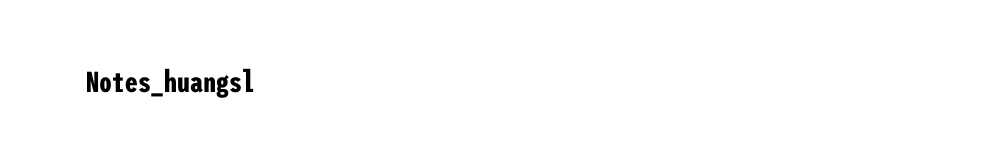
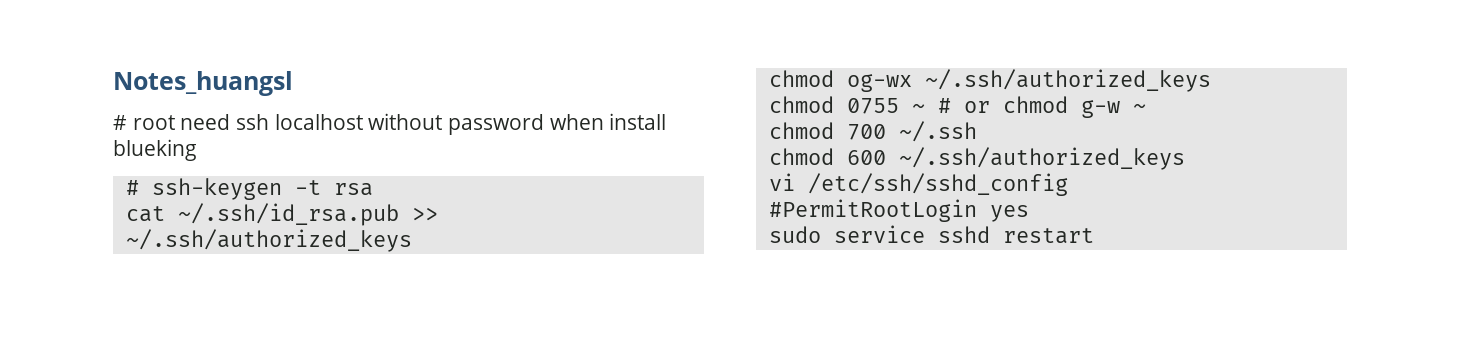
+ # root need ssh localhost without password when install blueking
+ # ssh-keygen -t rsa
+ cat ~/.ssh/id_rsa.pub >> ~/.ssh/authorized_keys
+ chmod og-wx ~/.ssh/authorized_keys
+ chmod 0755 ~ # or chmod g-w ~
+ chmod 700 ~/.ssh
+ chmod 600 ~/.ssh/authorized_keys
+ vi /etc/ssh/sshd_config
+ #PermitRootLogin yes
+ sudo service sshd restart

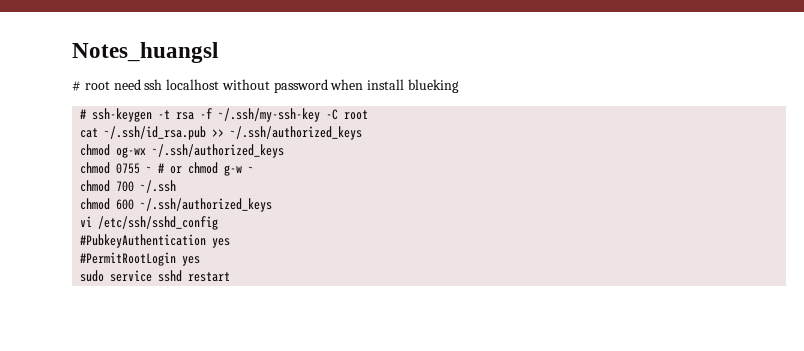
- # ssh-keygen -t rsa
+ # ssh-keygen -t rsa -f ~/.ssh/my-ssh-key -C root
+ #PubkeyAuthentication yes

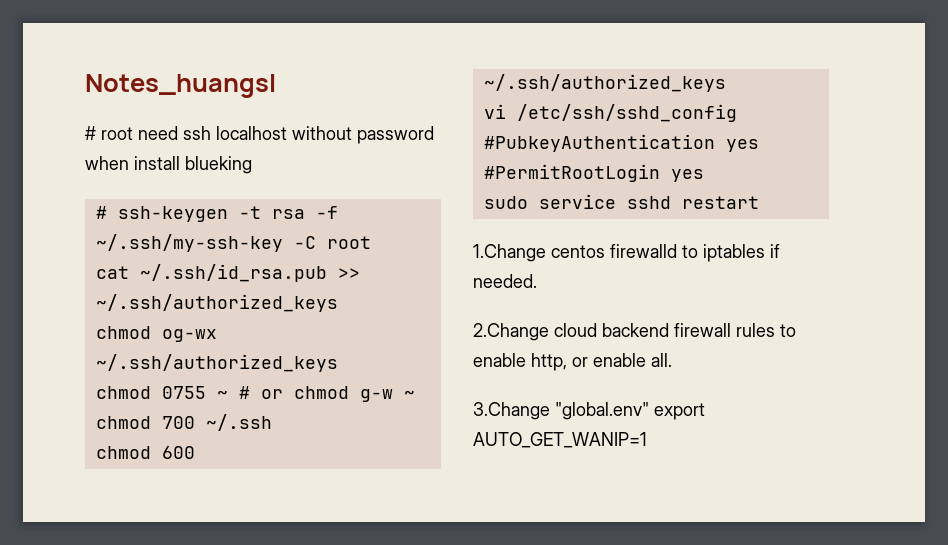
+ 1.Change centos firewalld to iptables if needed.
+ 2.Change cloud backend firewall rules to enable http, or enable all.
+ 3.Change "global.env" export AUTO_GET_WANIP=1

